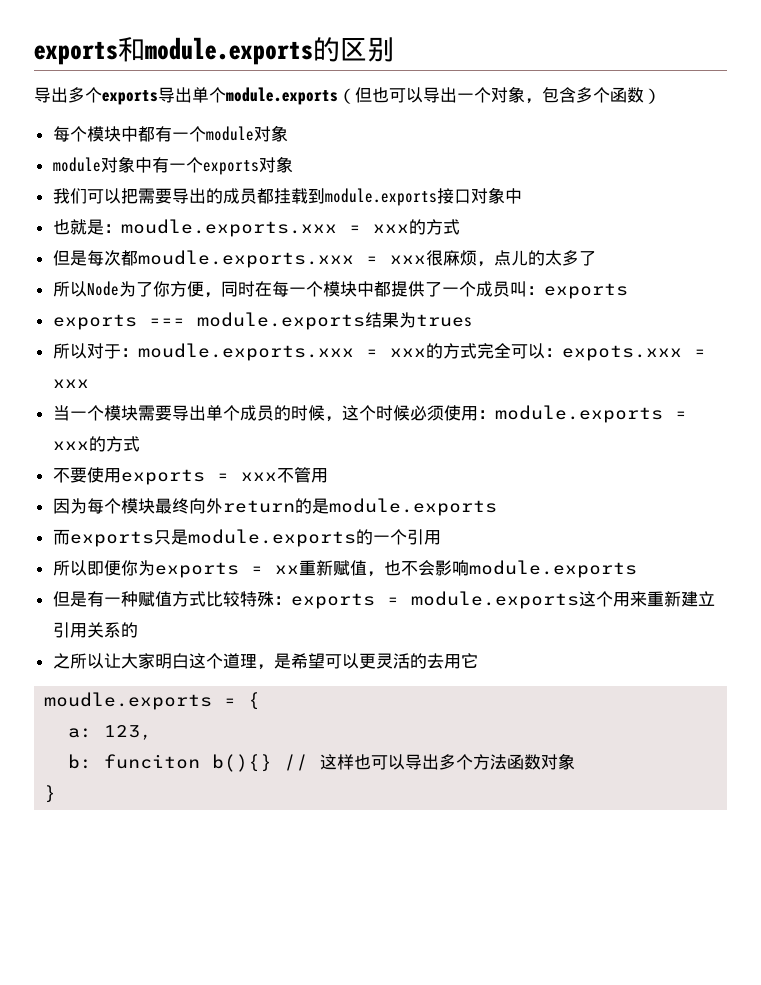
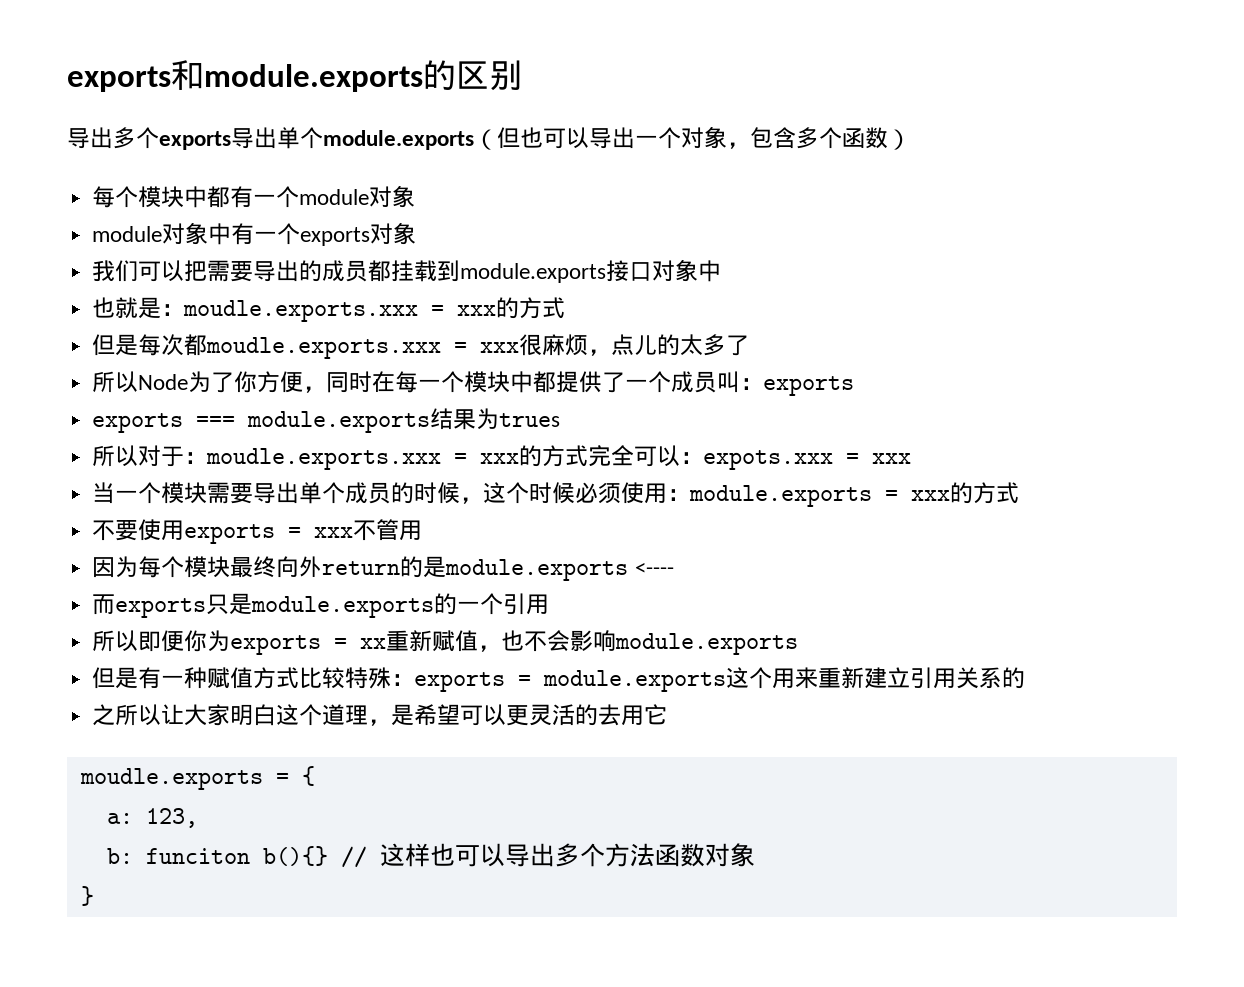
- 因为每个模块最终向外return的是module.exports
+ 因为每个模块最终向外return的是module.exports <----

